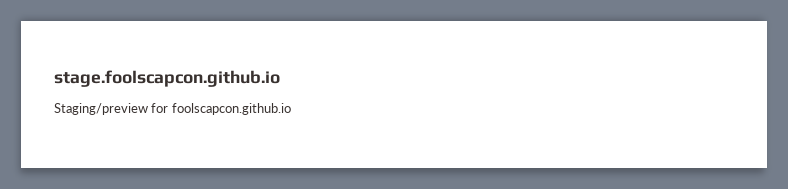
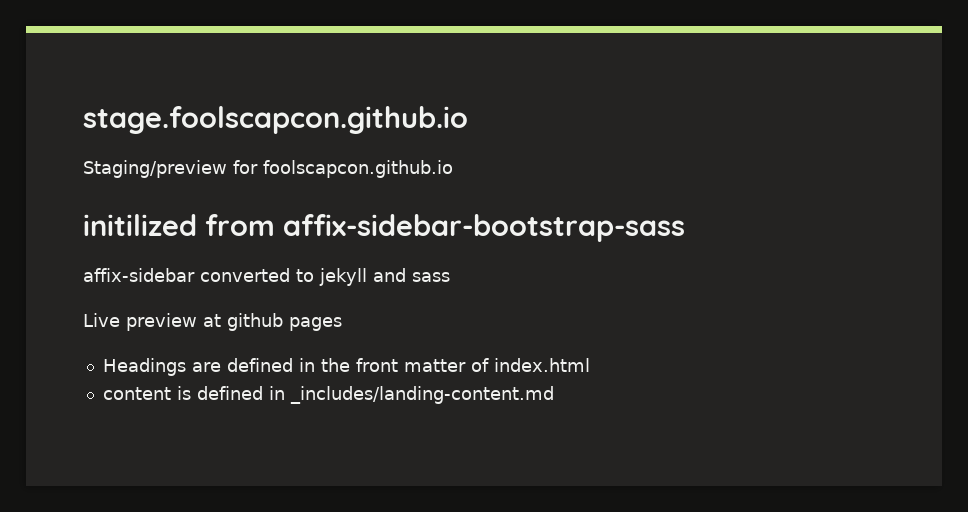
+ initilized from affix-sidebar-bootstrap-sass
+ affix-sidebar converted to jekyll and sass
+ Live preview at github pages
+ Headings are defined in the front matter of index.html
+ content is defined in _includes/landing-content.md

